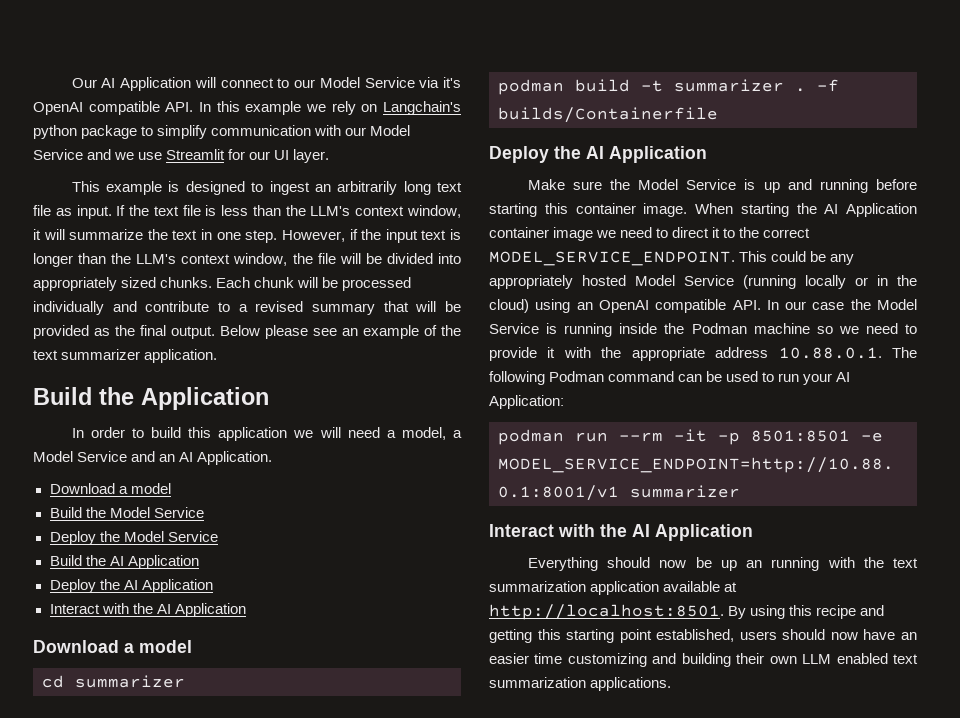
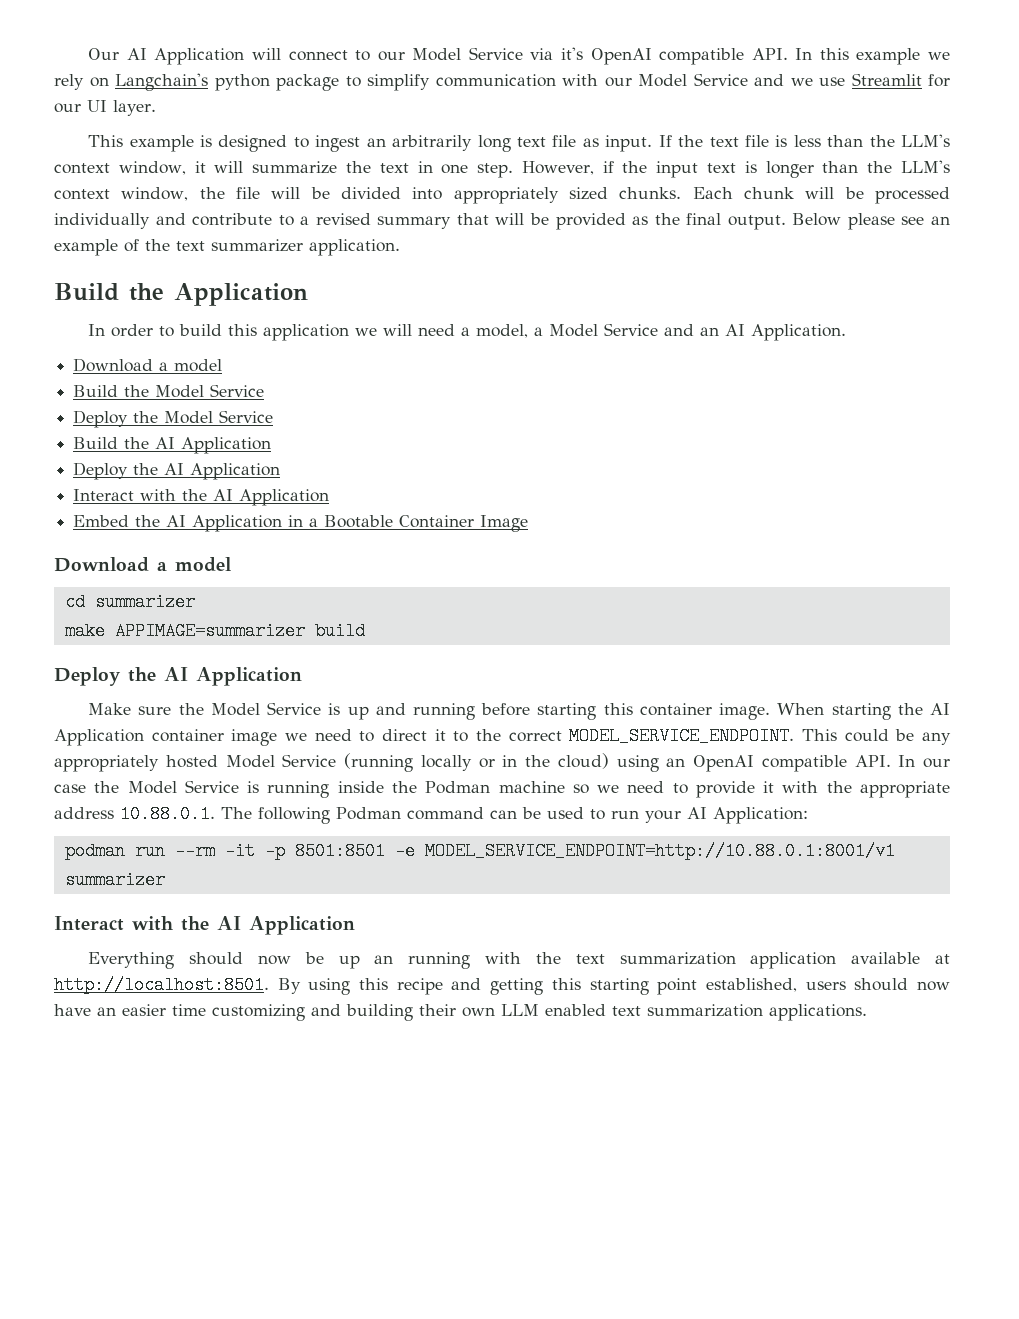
+ Embed the AI Application in a Bootable Container Image
- podman build -t summarizer . -f builds/Containerfile
+ make APPIMAGE=summarizer build

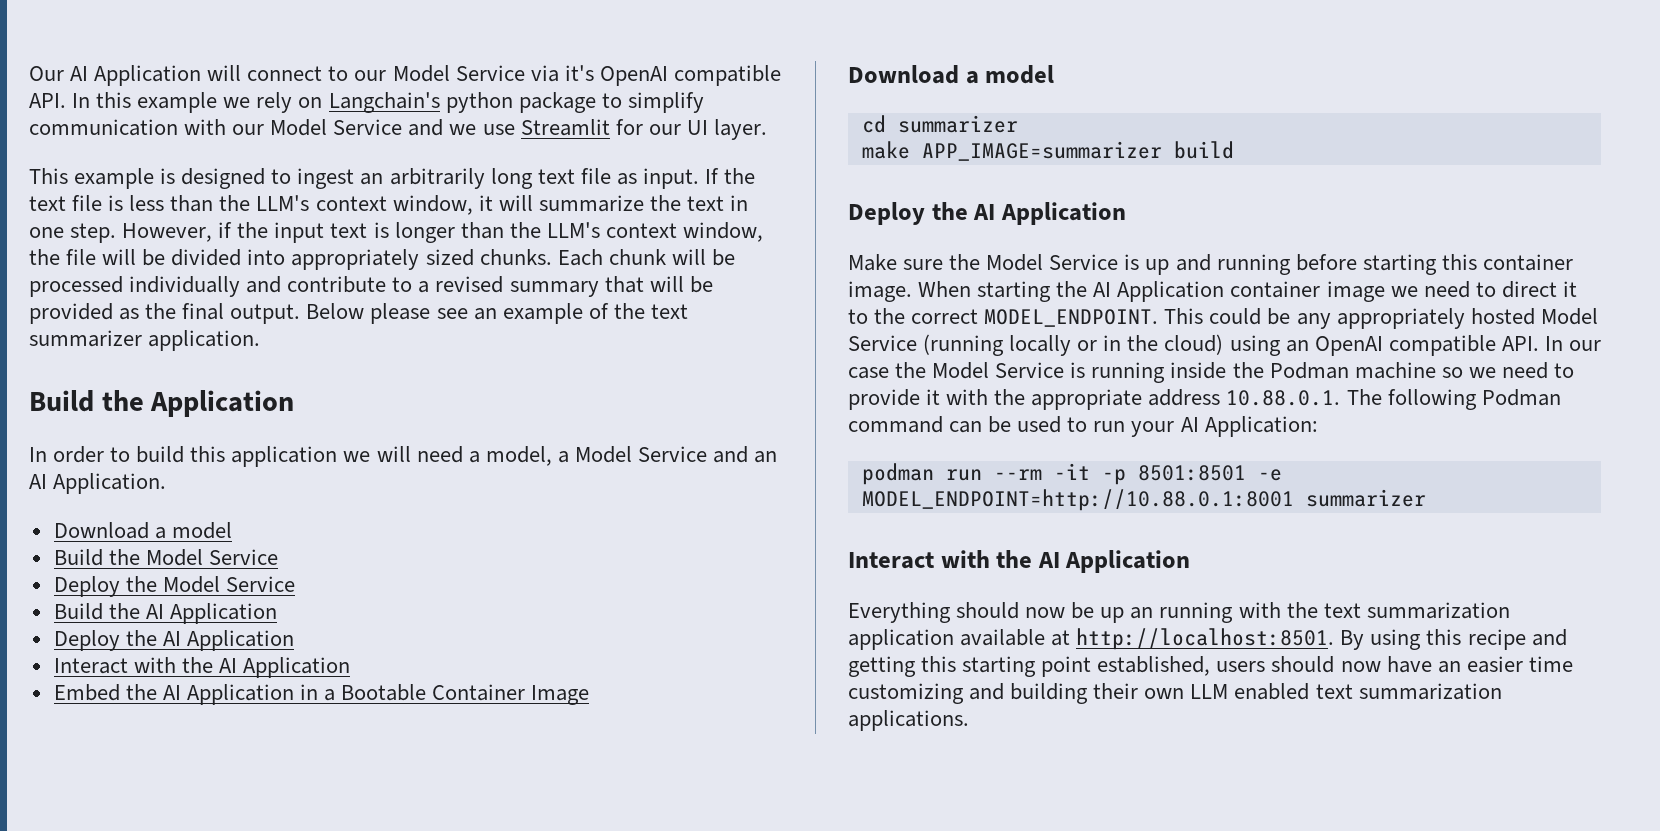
- make APPIMAGE=summarizer build
+ make APP_IMAGE=summarizer build
- When starting the AI Application container image we need to direct it to the correct MODEL_SERVICE_ENDPOINT.
+ When starting the AI Application container image we need to direct it to the correct MODEL_ENDPOINT.
- podman run --rm -it -p 8501:8501 -e MODEL_SERVICE_ENDPOINT=http://10.88.0.1:8001/v1 summarizer
+ podman run --rm -it -p 8501:8501 -e MODEL_ENDPOINT=http://10.88.0.1:8001 summarizer

